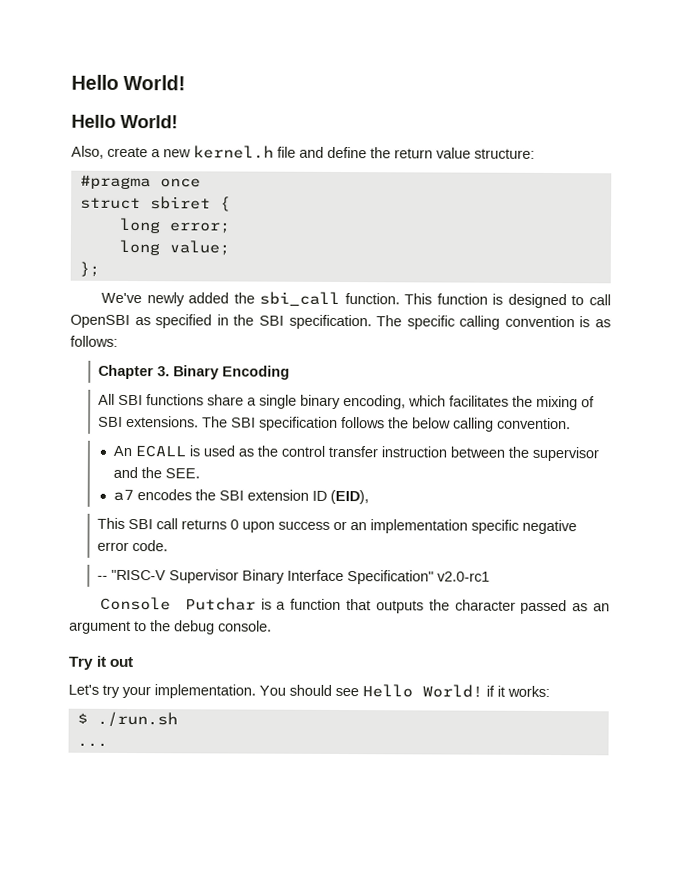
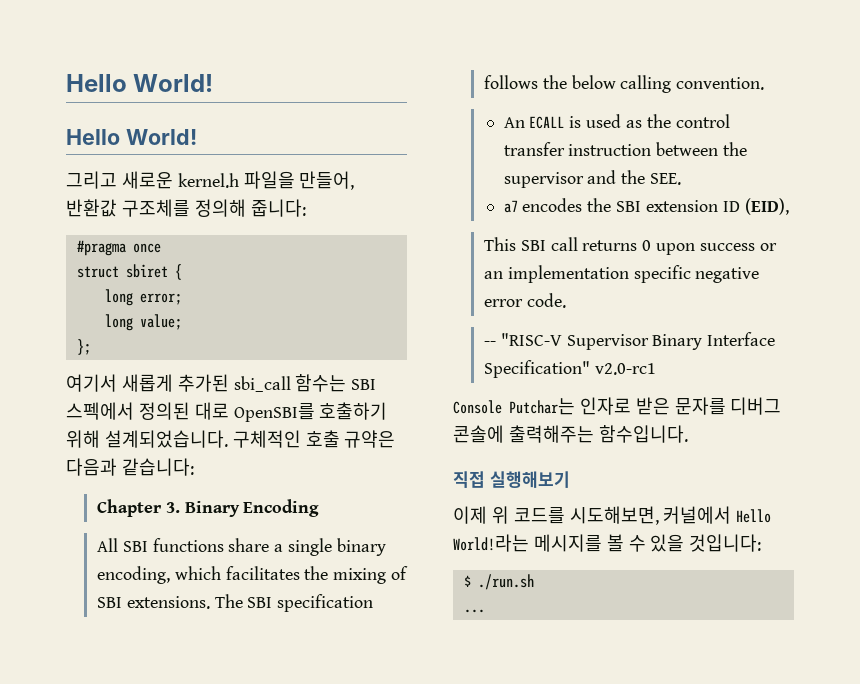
- Also, create a new kernel.h file and define the return value structure:
+ 그리고 새로운 kernel.h 파일을 만들어, 반환값 구조체를 정의해 줍니다:
- We've newly added the sbi_call function. This function is designed to call OpenSBI as specified in the SBI specification. The specific calling convention is as follows:
+ 여기서 새롭게 추가된 sbi_call 함수는 SBI 스펙에서 정의된 대로 OpenSBI를 호출하기 위해 설계되었습니다. 구체적인 호출 규약은 다음과 같습니다:
- Console Putchar is a function that outputs the character passed as an argument to the debug console.
- Try it out
- Let's try your implementation. You should see Hello World! if it works:
+ Console Putchar는 인자로 받은 문자를 디버그 콘솔에 출력해주는 함수입니다.
+ 직접 실행해보기
+ 이제 위 코드를 시도해보면, 커널에서 Hello World!라는 메시지를 볼 수 있을 것입니다:

